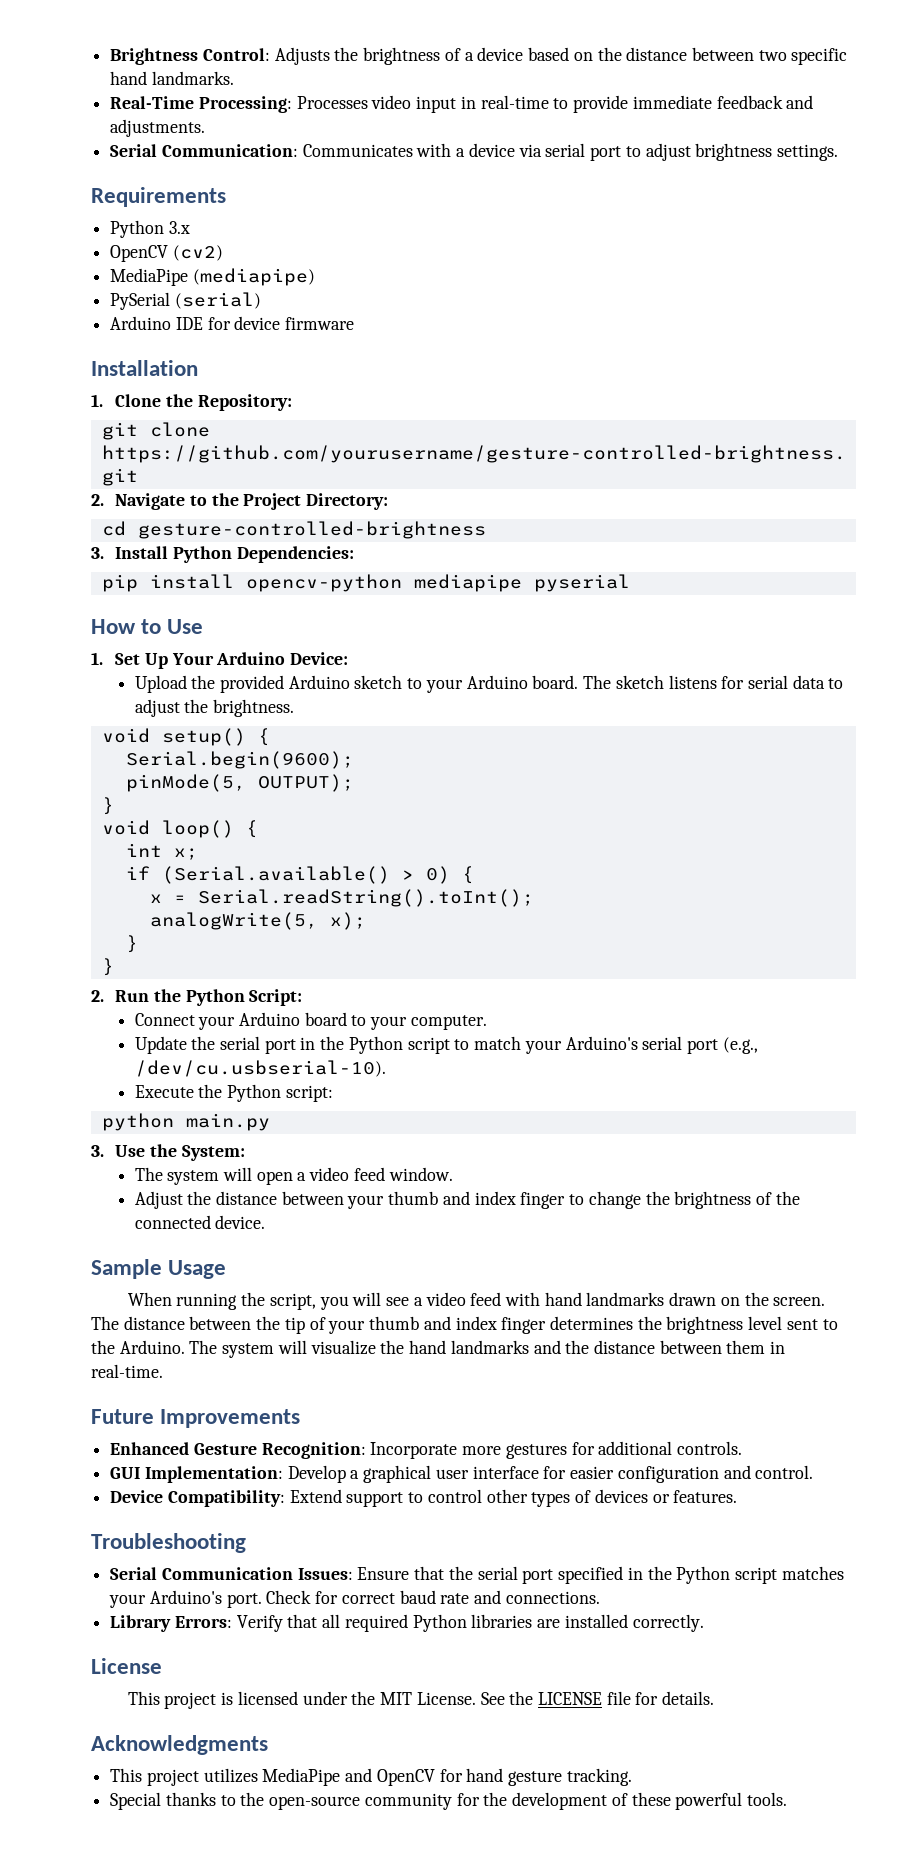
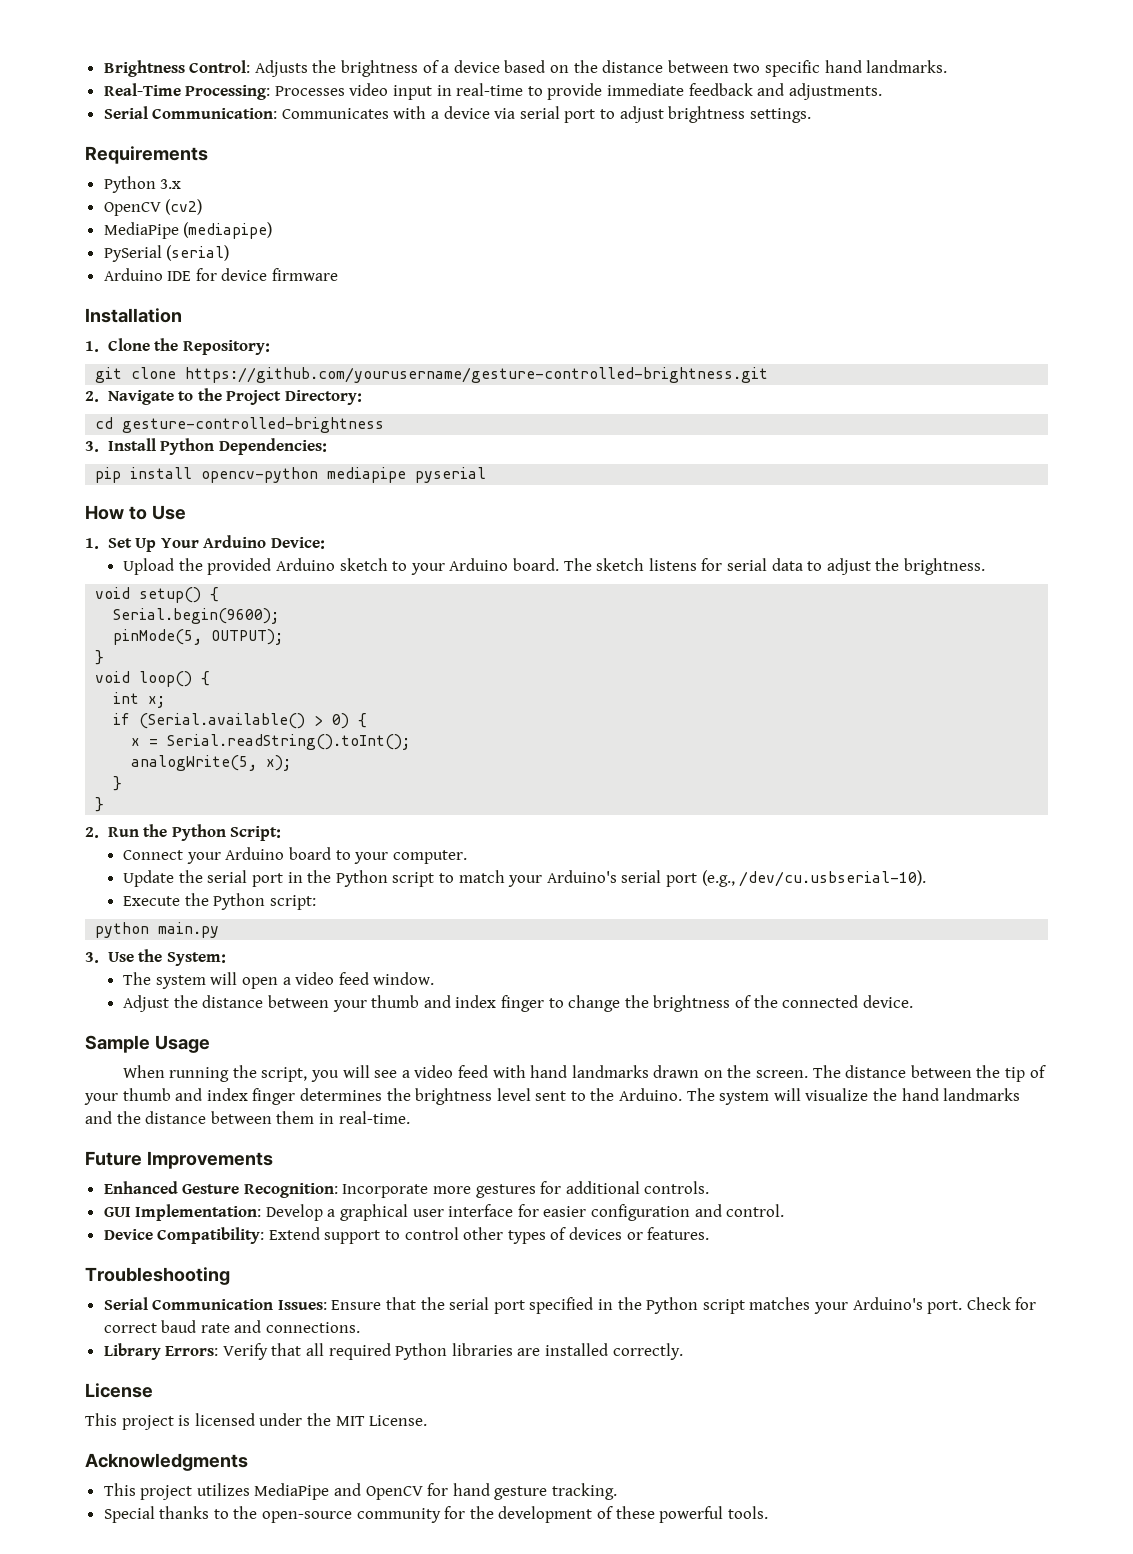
- See the LICENSE file for details.

